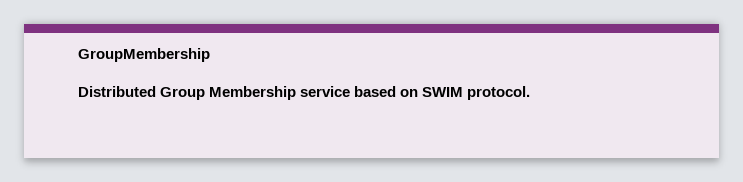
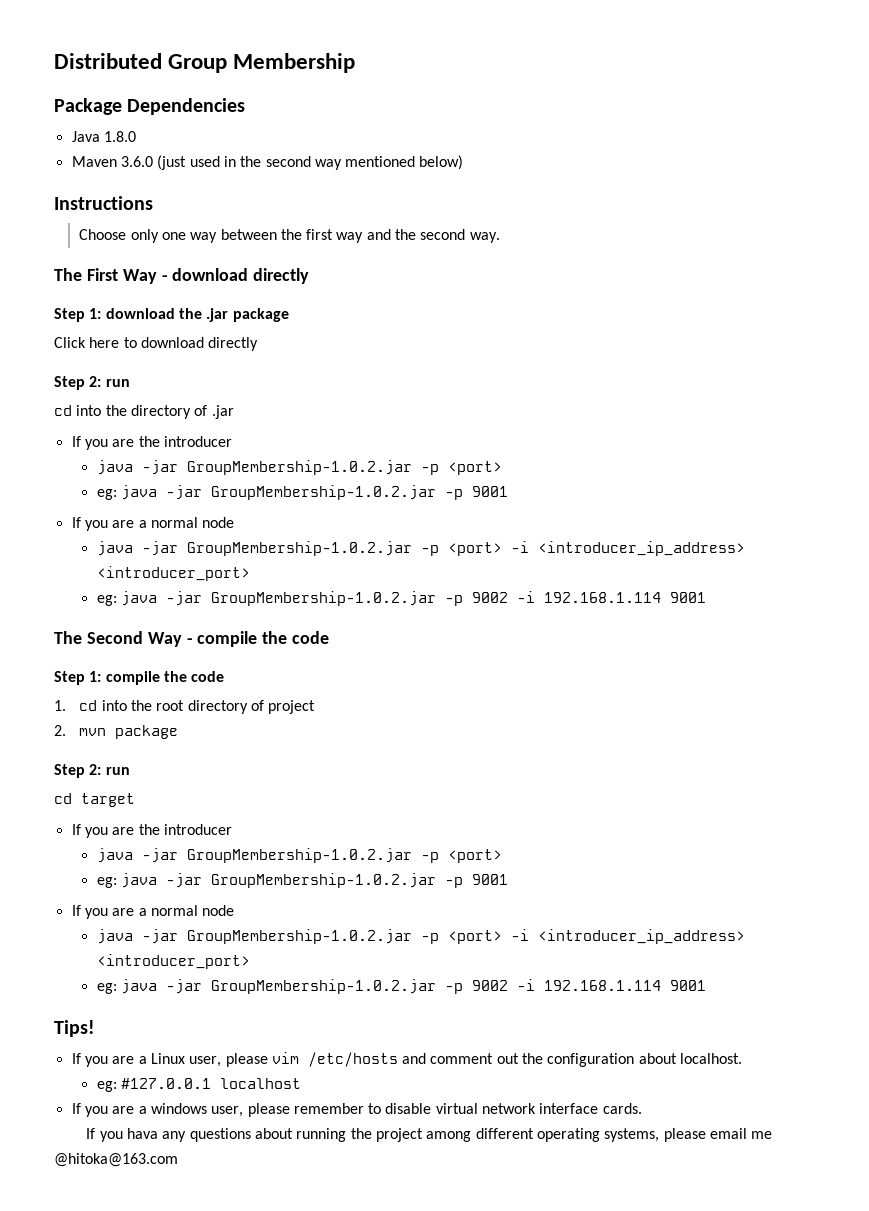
- GroupMembership
- Distributed Group Membership service based on SWIM protocol.
+ Distributed Group Membership
+ Package Dependencies
+ Java 1.8.0
+ Maven 3.6.0 (just used in the second way mentioned below)
+ Instructions
+ Choose only one way between the first way and the second way.
+ The First Way - download directly
+ Step 1: download the .jar package
+ Click here to download directly
+ Step 2: run
+ cd into the directory of .jar
+ If you are the introducer
+ java -jar GroupMembership-1.0.2.jar -p <port>
+ eg: java -jar GroupMembership-1.0.2.jar -p 9001
+ If you are a normal node
+ java -jar GroupMembership-1.0.2.jar -p <port> -i <introducer_ip_address> <introducer_port>
+ eg: java -jar GroupMembership-1.0.2.jar -p 9002 -i 192.168.1.114 9001
+ The Second Way - compile the code
+ Step 1: compile the code
+ 1. cd into the root directory of project
+ 2. mvn package
+ Step 2: run
+ cd target
+ If you are the introducer
+ java -jar GroupMembership-1.0.2.jar -p <port>
+ eg: java -jar GroupMembership-1.0.2.jar -p 9001
+ If you are a normal node
+ java -jar GroupMembership-1.0.2.jar -p <port> -i <introducer_ip_address> <introducer_port>
+ eg: java -jar GroupMembership-1.0.2.jar -p 9002 -i 192.168.1.114 9001
+ Tips!
+ If you are a Linux user, please vim /etc/hosts and comment out the configuration about localhost.
+ eg: #127.0.0.1 localhost
+ If you are a windows user, please remember to disable virtual network interface cards.
+ If you hava any questions about running the project among different operating systems, please email me @hitoka@163.com

